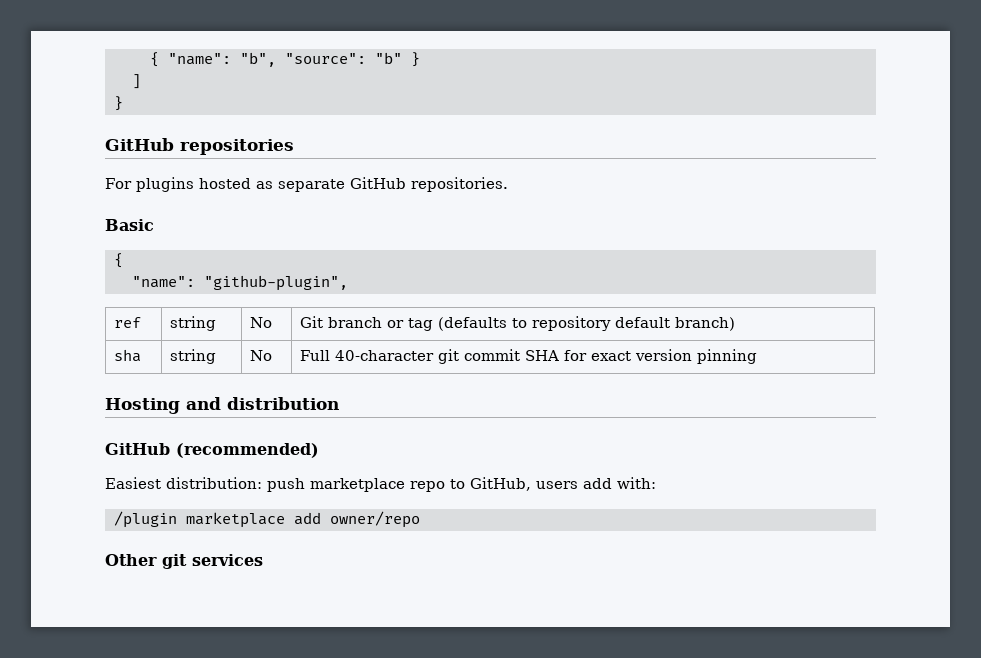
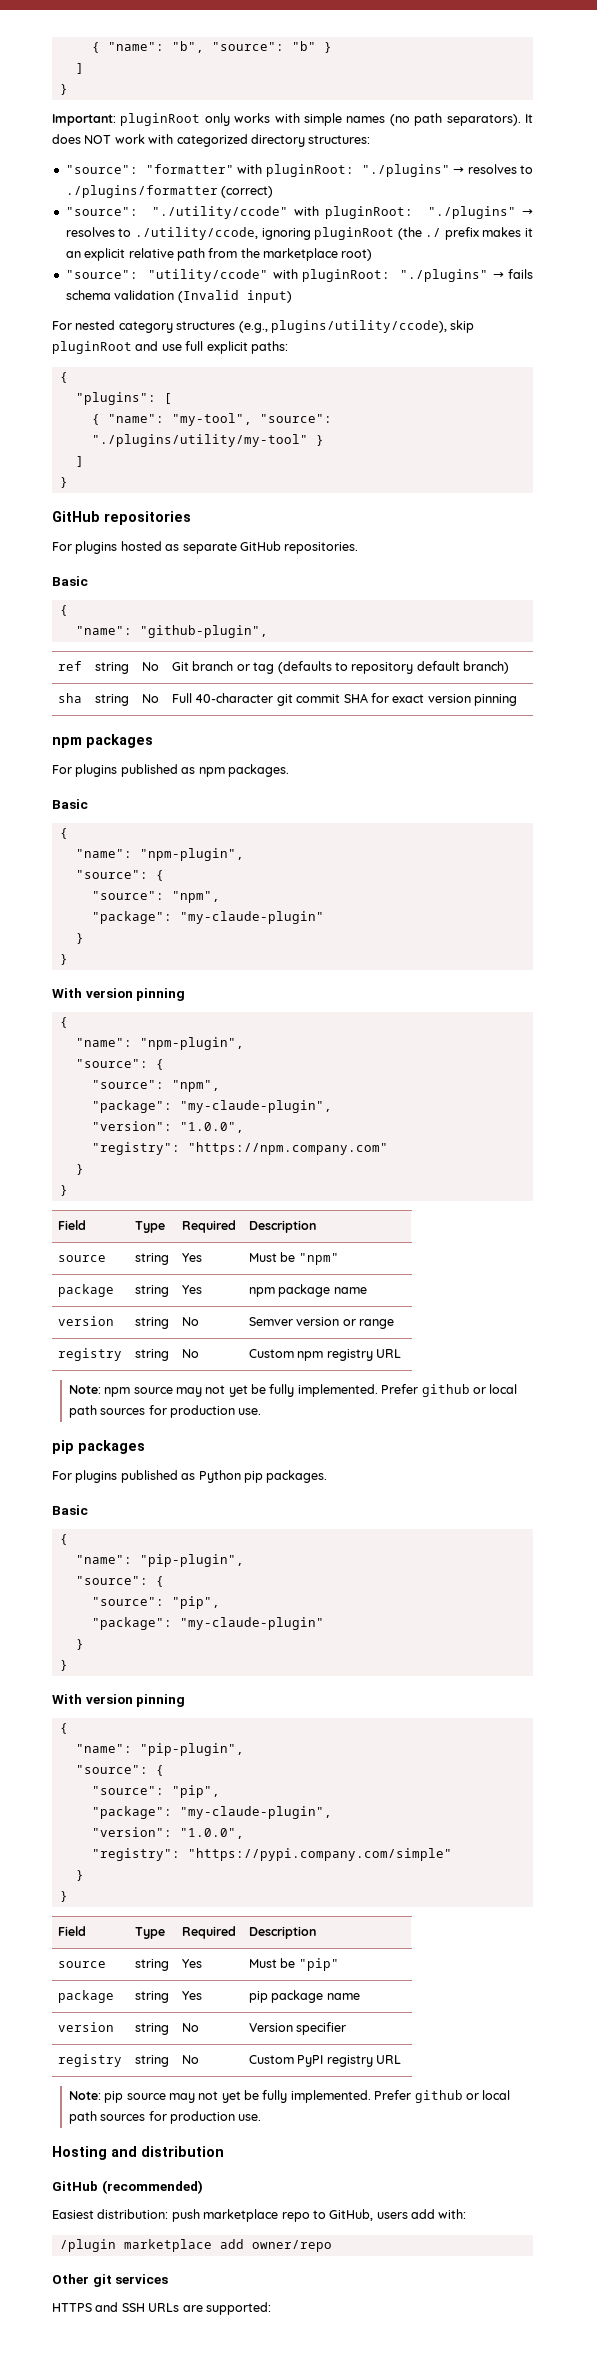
+ Important: pluginRoot only works with simple names (no path separators). It does NOT work with categorized directory structures:
+ "source": "formatter" with pluginRoot: "./plugins" → resolves to ./plugins/formatter (correct)
+ "source": "./utility/ccode" with pluginRoot: "./plugins" → resolves to ./utility/ccode, ignoring pluginRoot (the ./ prefix makes it an explicit relative path from the marketplace root)
+ "source": "utility/ccode" with pluginRoot: "./plugins" → fails schema validation (Invalid input)
+ For nested category structures (e.g., plugins/utility/ccode), skip pluginRoot and use full explicit paths:
+ {
+ "plugins": [
+ { "name": "my-tool", "source": "./plugins/utility/my-tool" }
+ ]
+ }
+ npm packages
+ For plugins published as npm packages.
+ Basic
+ {
+ "name": "npm-plugin",
+ "source": {
+ "source": "npm",
+ "package": "my-claude-plugin"
+ }
+ }
+ With version pinning
+ {
+ "name": "npm-plugin",
+ "source": {
+ "source": "npm",
+ "package": "my-claude-plugin",
+ "version": "1.0.0",
+ "registry": "https://npm.company.com"
+ }
+ }
+ Field | Type | Required | Description
+ source | string | Yes | Must be "npm"
+ package | string | Yes | npm package name
+ version | string | No | Semver version or range
+ registry | string | No | Custom npm registry URL
+ Note: npm source may not yet be fully implemented. Prefer github or local path sources for production use.
+ pip packages
+ For plugins published as Python pip packages.
+ Basic
+ {
+ "name": "pip-plugin",
+ "source": {
+ "source": "pip",
+ "package": "my-claude-plugin"
+ }
+ }
+ With version pinning
+ {
+ "name": "pip-plugin",
+ "source": {
+ "source": "pip",
+ "package": "my-claude-plugin",
+ "version": "1.0.0",
+ "registry": "https://pypi.company.com/simple"
+ }
+ }
+ Field | Type | Required | Description
+ source | string | Yes | Must be "pip"
+ package | string | Yes | pip package name
+ version | string | No | Version specifier
+ registry | string | No | Custom PyPI registry URL
+ Note: pip source may not yet be fully implemented. Prefer github or local path sources for production use.
+ HTTPS and SSH URLs are supported:

